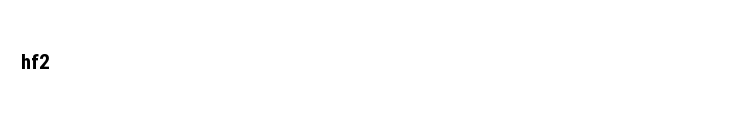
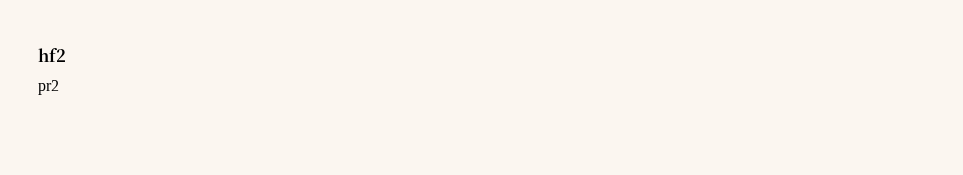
+ pr2

